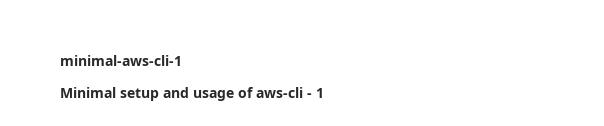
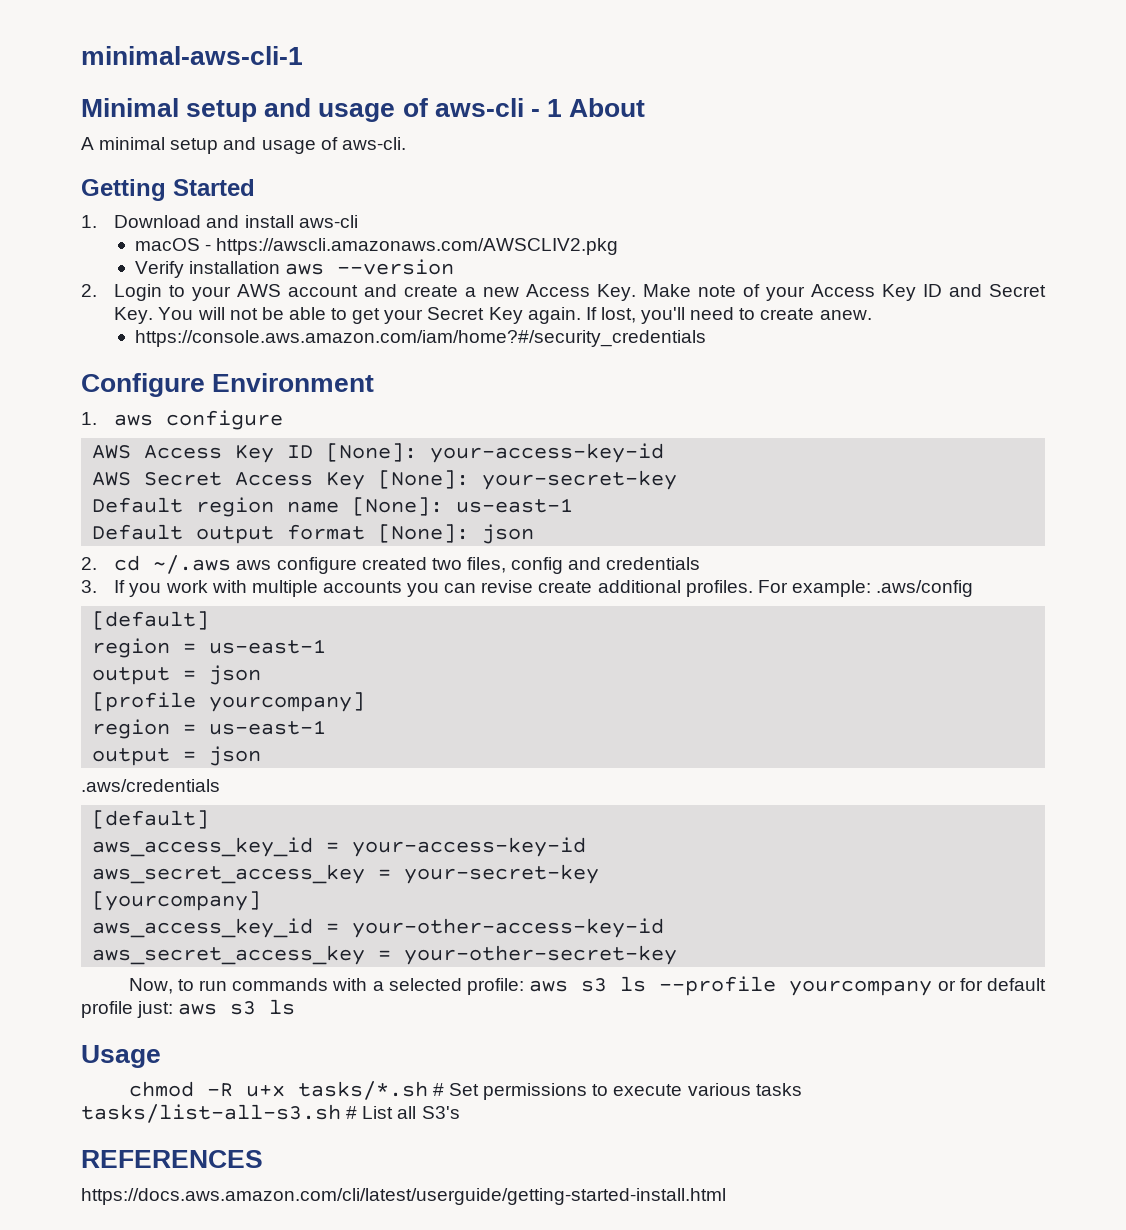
- Minimal setup and usage of aws-cli - 1
+ Minimal setup and usage of aws-cli - 1 About
+ A minimal setup and usage of aws-cli.
+ Getting Started
+ 1. Download and install aws-cli
+ macOS - https://awscli.amazonaws.com/AWSCLIV2.pkg
+ Verify installation aws --version
+ 2. Login to your AWS account and create a new Access Key. Make note of your Access Key ID and Secret Key. You will not be able to get your Secret Key again. If lost, you'll need to create anew.
+ https://console.aws.amazon.com/iam/home?#/security_credentials
+ Configure Environment
+ 1. aws configure
+ AWS Access Key ID [None]: your-access-key-id
+ AWS Secret Access Key [None]: your-secret-key
+ Default region name [None]: us-east-1
+ Default output format [None]: json
+ 2. cd ~/.aws aws configure created two files, config and credentials
+ 3. If you work with multiple accounts you can revise create additional profiles. For example: .aws/config
+ [default]
+ region = us-east-1
+ output = json
+ [profile yourcompany]
+ region = us-east-1
+ output = json
+ .aws/credentials
+ [default]
+ aws_access_key_id = your-access-key-id
+ aws_secret_access_key = your-secret-key
+ [yourcompany]
+ aws_access_key_id = your-other-access-key-id
+ aws_secret_access_key = your-other-secret-key
+ Now, to run commands with a selected profile: aws s3 ls --profile yourcompany or for default profile just: aws s3 ls
+ Usage
+ chmod -R u+x tasks/*.sh # Set permissions to execute various tasks tasks/list-all-s3.sh # List all S3's
+ REFERENCES
+ https://docs.aws.amazon.com/cli/latest/userguide/getting-started-install.html

